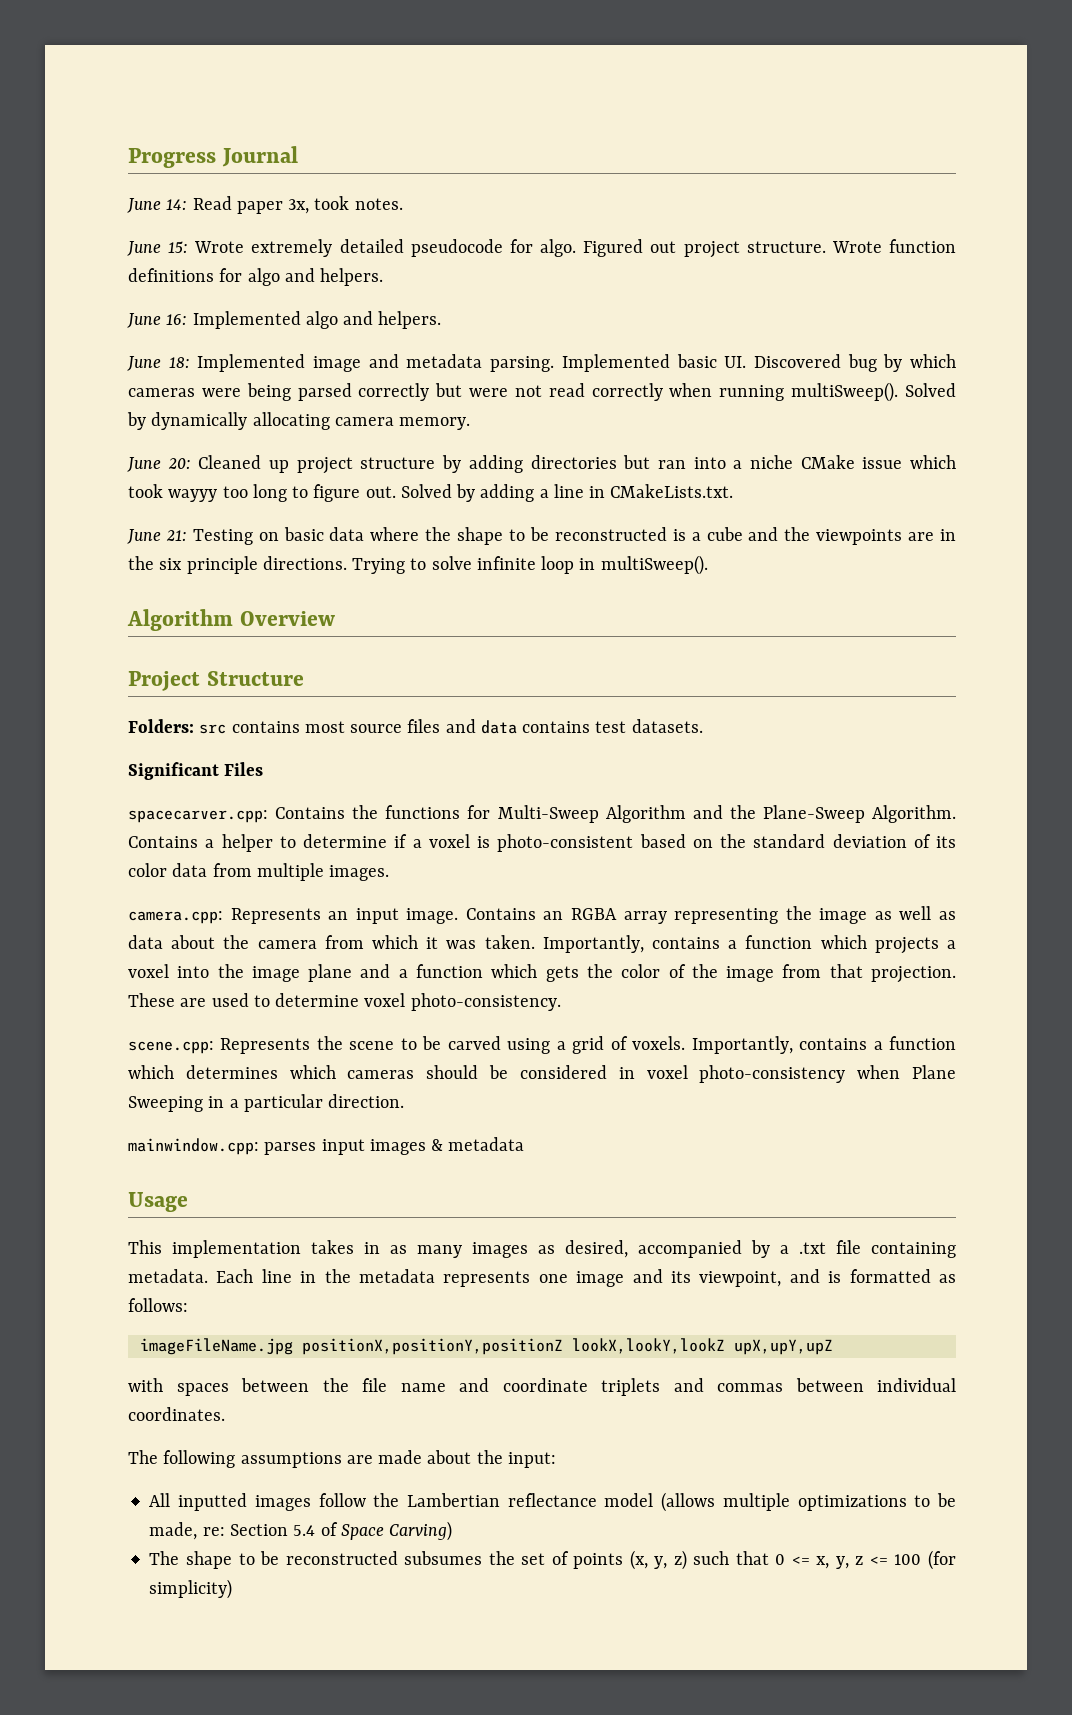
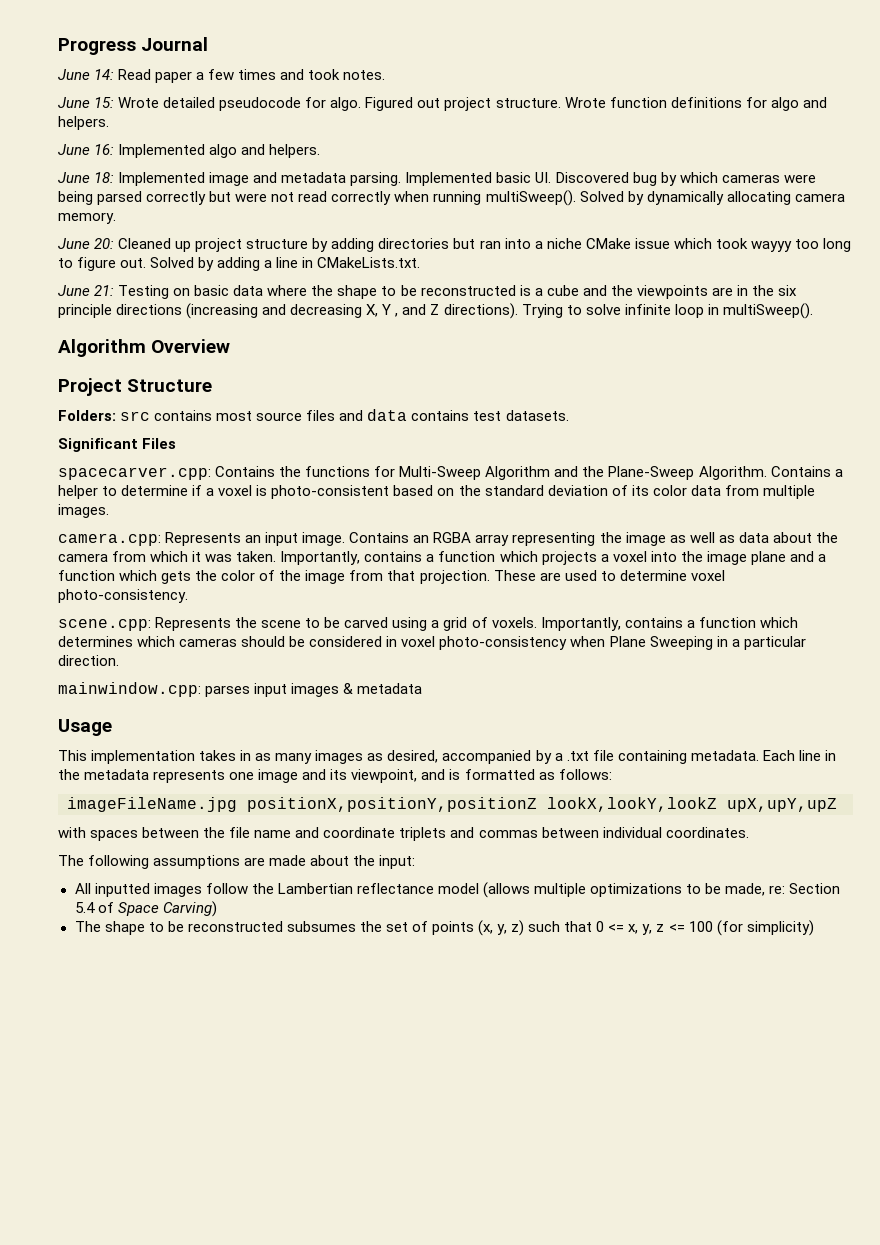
- June 14: Read paper 3x, took notes.
+ June 14: Read paper a few times and took notes.
- June 15: Wrote extremely detailed pseudocode for algo.
+ June 15: Wrote detailed pseudocode for algo.
- June 21: Testing on basic data where the shape to be reconstructed is a cube and the viewpoints are in the six principle directions.
+ June 21: Testing on basic data where the shape to be reconstructed is a cube and the viewpoints are in the six principle directions (increasing and decreasing X, Y , and Z directions).

